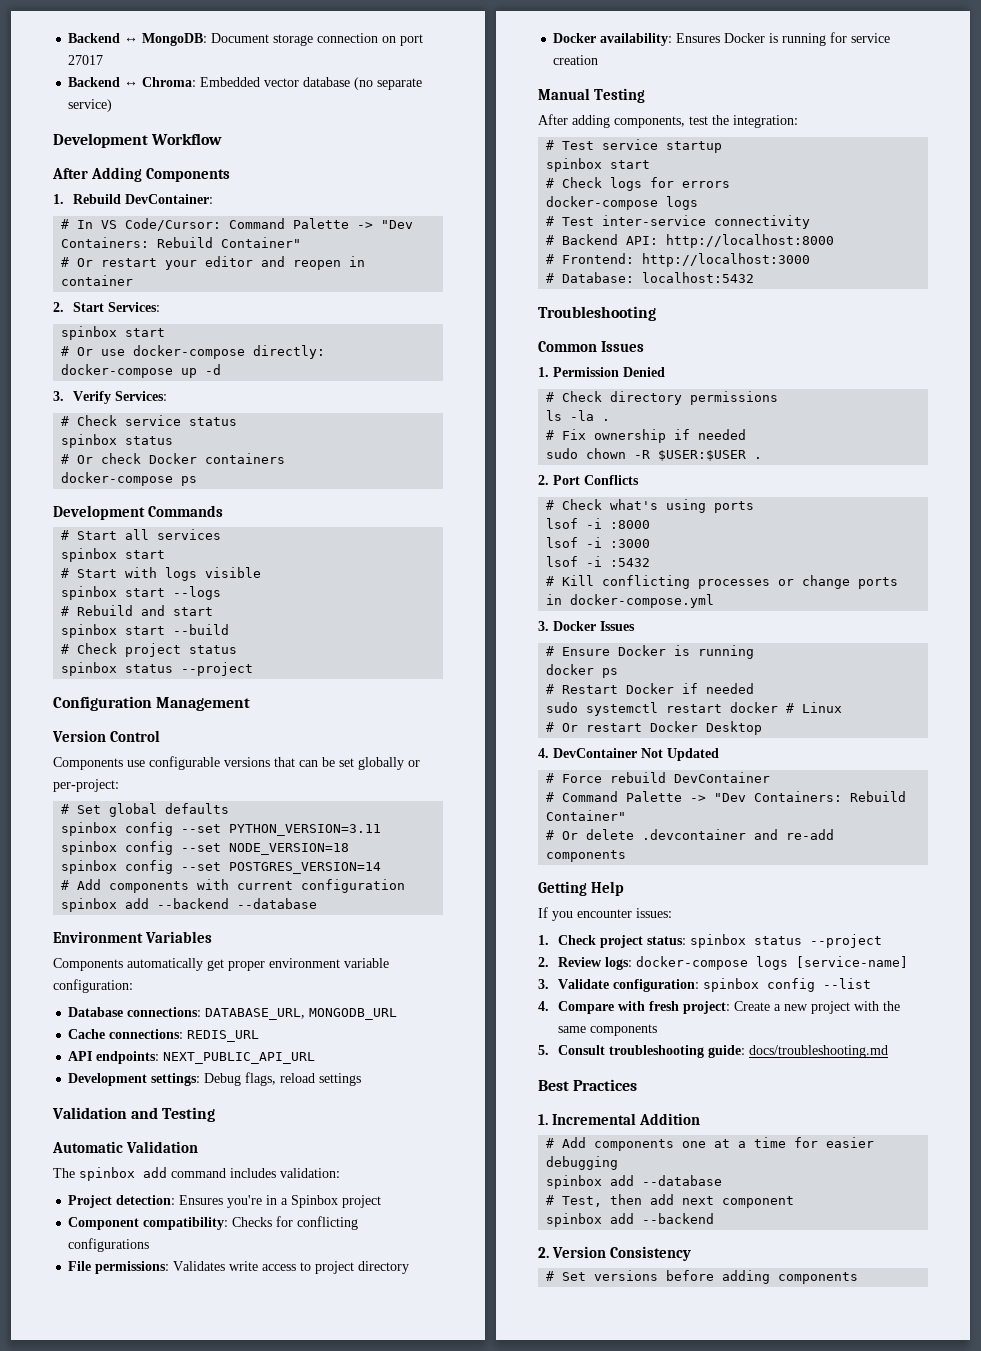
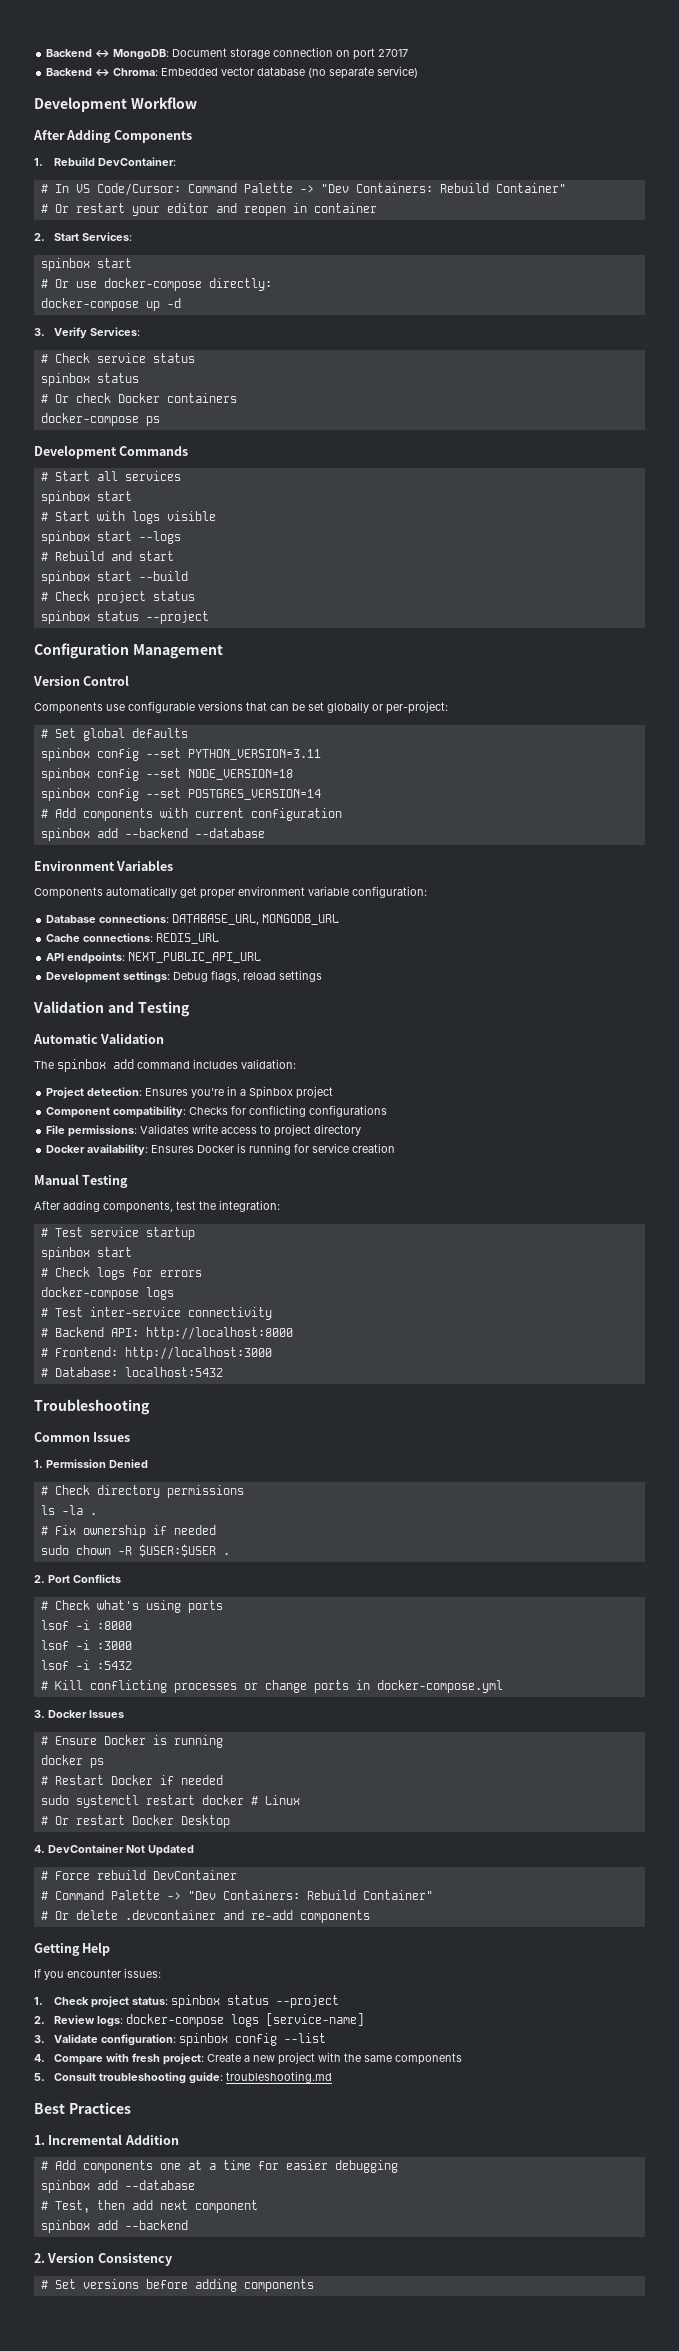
- 5. Consult troubleshooting guide: docs/troubleshooting.md
+ 5. Consult troubleshooting guide: troubleshooting.md

